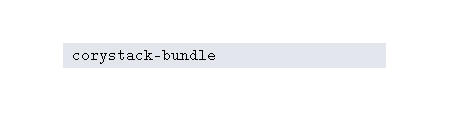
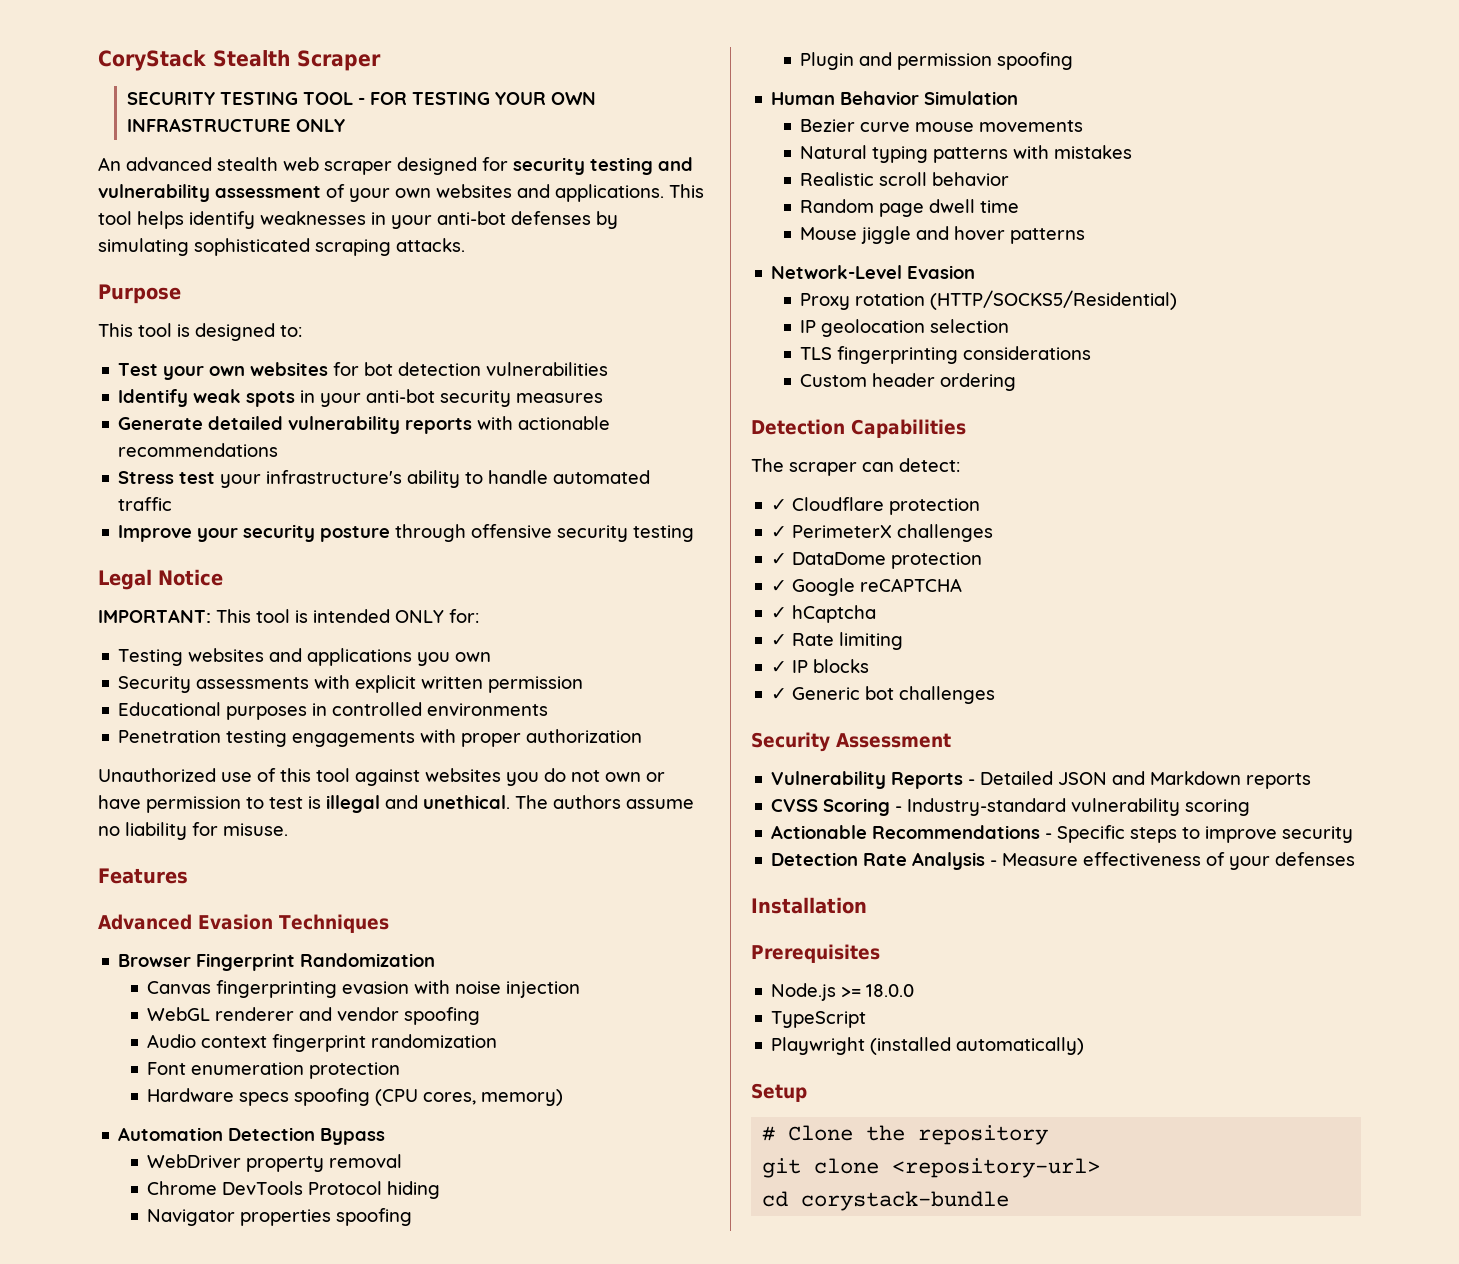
- corystack-bundle
+ CoryStack Stealth Scraper
+ SECURITY TESTING TOOL - FOR TESTING YOUR OWN INFRASTRUCTURE ONLY
+ An advanced stealth web scraper designed for security testing and vulnerability assessment of your own websites and applications. This tool helps identify weaknesses in your anti-bot defenses by simulating sophisticated scraping attacks.
+ Purpose
+ This tool is designed to:
+ Test your own websites for bot detection vulnerabilities
+ Identify weak spots in your anti-bot security measures
+ Generate detailed vulnerability reports with actionable recommendations
+ Stress test your infrastructure's ability to handle automated traffic
+ Improve your security posture through offensive security testing
+ Legal Notice
+ IMPORTANT: This tool is intended ONLY for:
+ Testing websites and applications you own
+ Security assessments with explicit written permission
+ Educational purposes in controlled environments
+ Penetration testing engagements with proper authorization
+ Unauthorized use of this tool against websites you do not own or have permission to test is illegal and unethical. The authors assume no liability for misuse.
+ Features
+ Advanced Evasion Techniques
+ Browser Fingerprint Randomization
+ Canvas fingerprinting evasion with noise injection
+ WebGL renderer and vendor spoofing
+ Audio context fingerprint randomization
+ Font enumeration protection
+ Hardware specs spoofing (CPU cores, memory)
+ Automation Detection Bypass
+ WebDriver property removal
+ Chrome DevTools Protocol hiding
+ Navigator properties spoofing
+ Plugin and permission spoofing
+ Human Behavior Simulation
+ Bezier curve mouse movements
+ Natural typing patterns with mistakes
+ Realistic scroll behavior
+ Random page dwell time
+ Mouse jiggle and hover patterns
+ Network-Level Evasion
+ Proxy rotation (HTTP/SOCKS5/Residential)
+ IP geolocation selection
+ TLS fingerprinting considerations
+ Custom header ordering
+ Detection Capabilities
+ The scraper can detect:
+ ✓ Cloudflare protection
+ ✓ PerimeterX challenges
+ ✓ DataDome protection
+ ✓ Google reCAPTCHA
+ ✓ hCaptcha
+ ✓ Rate limiting
+ ✓ IP blocks
+ ✓ Generic bot challenges
+ Security Assessment
+ Vulnerability Reports - Detailed JSON and Markdown reports
+ CVSS Scoring - Industry-standard vulnerability scoring
+ Actionable Recommendations - Specific steps to improve security
+ Detection Rate Analysis - Measure effectiveness of your defenses
+ Installation
+ Prerequisites
+ Node.js >= 18.0.0
+ TypeScript
+ Playwright (installed automatically)
+ Setup
+ # Clone the repository
+ git clone <repository-url>
+ cd corystack-bundle

